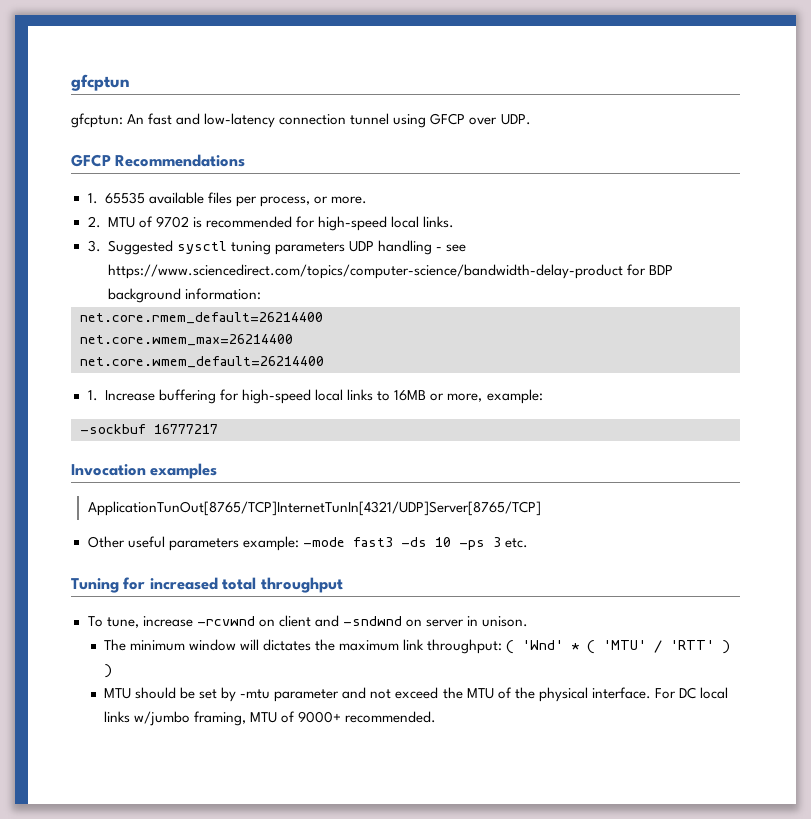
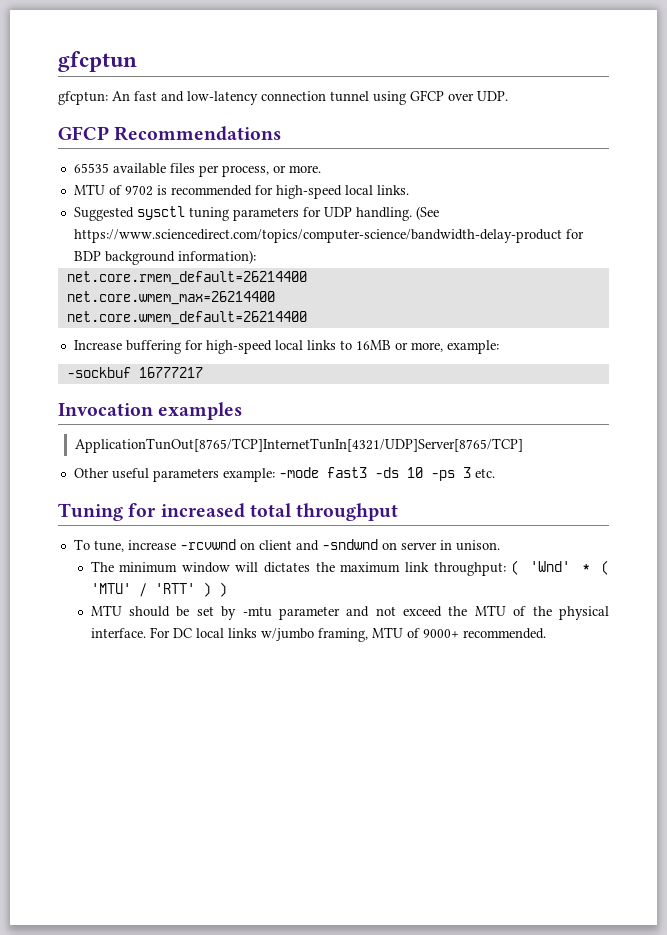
- 1. 65535 available files per process, or more.
+ 65535 available files per process, or more.
- 2. MTU of 9702 is recommended for high-speed local links.
+ MTU of 9702 is recommended for high-speed local links.
- 3. Suggested sysctl tuning parameters UDP handling - see https://www.sciencedirect.com/topics/computer-science/bandwidth-delay-product for BDP background information:
+ Suggested sysctl tuning parameters for UDP handling. (See https://www.sciencedirect.com/topics/computer-science/bandwidth-delay-product for BDP background information):
- 1. Increase buffering for high-speed local links to 16MB or more, example:
+ Increase buffering for high-speed local links to 16MB or more, example:

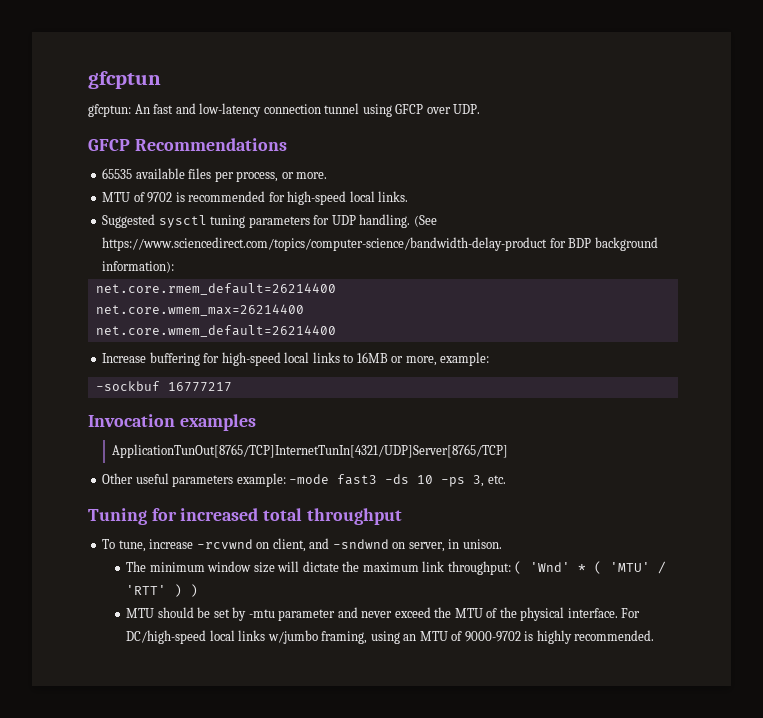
- Other useful parameters example: -mode fast3 -ds 10 -ps 3 etc.
+ Other useful parameters example: -mode fast3 -ds 10 -ps 3, etc.
- To tune, increase -rcvwnd on client and -sndwnd on server in unison.
+ To tune, increase -rcvwnd on client, and -sndwnd on server, in unison.
- The minimum window will dictates the maximum link throughput: ( 'Wnd' * ( 'MTU' / 'RTT' ) )
+ The minimum window size will dictate the maximum link throughput: ( 'Wnd' * ( 'MTU' / 'RTT' ) )
- MTU should be set by -mtu parameter and not exceed the MTU of the physical interface.
+ MTU should be set by -mtu parameter and never exceed the MTU of the physical interface.
- For DC local links w/jumbo framing, MTU of 9000+ recommended.
+ For DC/high-speed local links w/jumbo framing, using an MTU of 9000-9702 is highly recommended.

